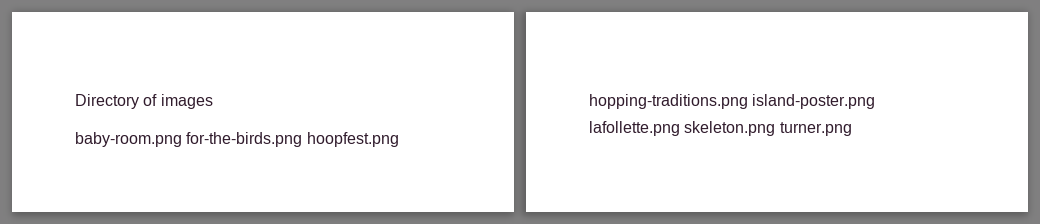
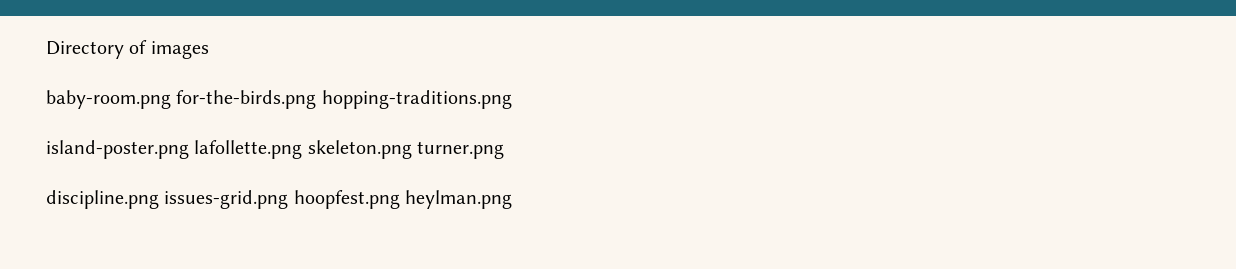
- baby-room.png for-the-birds.png hoopfest.png hopping-traditions.png island-poster.png lafollette.png skeleton.png turner.png
+ baby-room.png for-the-birds.png hopping-traditions.png
+ island-poster.png lafollette.png skeleton.png turner.png
+ discipline.png issues-grid.png hoopfest.png heylman.png

